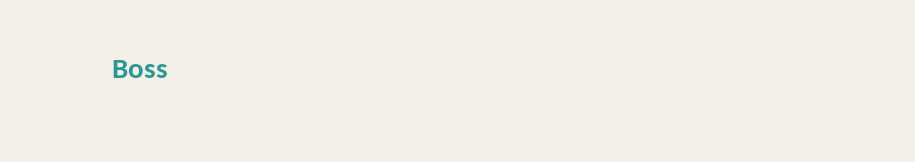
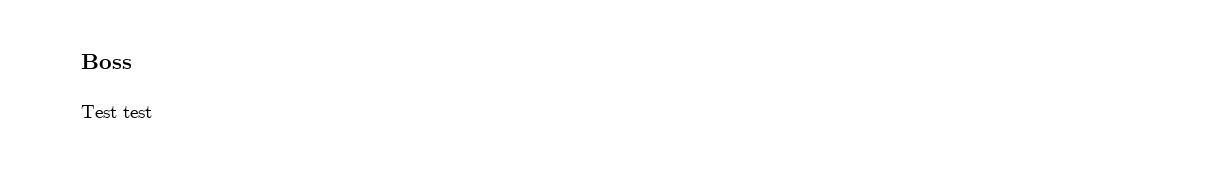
+ Test test

